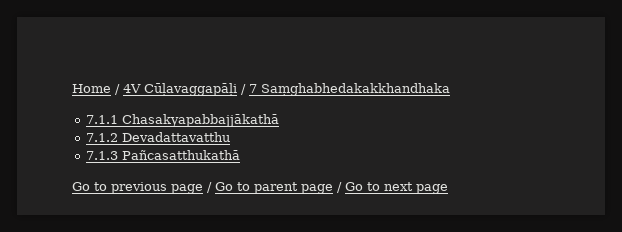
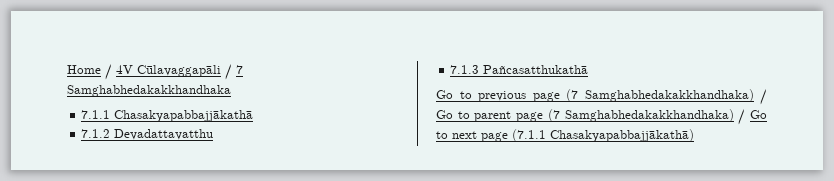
- Go to previous page / Go to parent page / Go to next page
+ Go to previous page (7 Saṃghabhedakakkhandhaka) / Go to parent page (7 Saṃghabhedakakkhandhaka) / Go to next page (7.1.1 Chasakyapabbajjākathā)

